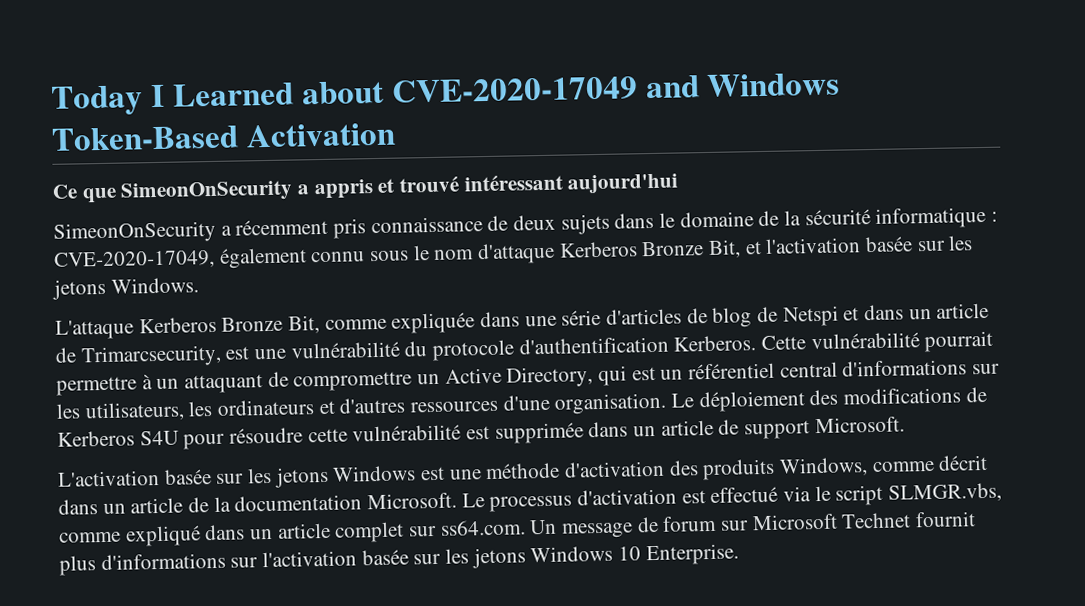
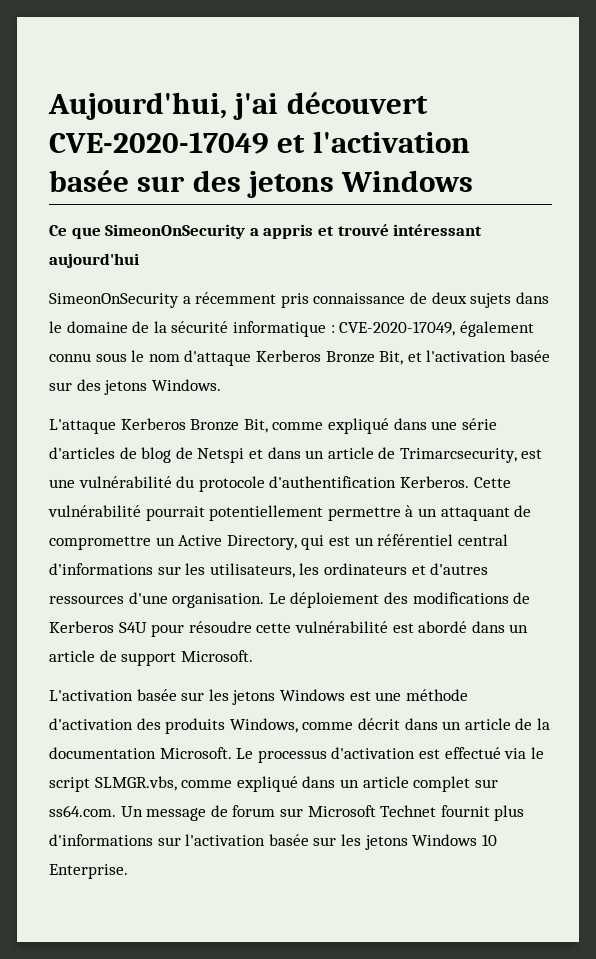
- Today I Learned about CVE-2020-17049 and Windows Token-Based Activation
+ Aujourd'hui, j'ai découvert CVE-2020-17049 et l'activation basée sur des jetons Windows
- SimeonOnSecurity a récemment pris connaissance de deux sujets dans le domaine de la sécurité informatique : CVE-2020-17049, également connu sous le nom d'attaque Kerberos Bronze Bit, et l'activation basée sur les jetons Windows.
+ SimeonOnSecurity a récemment pris connaissance de deux sujets dans le domaine de la sécurité informatique : CVE-2020-17049, également connu sous le nom d'attaque Kerberos Bronze Bit, et l'activation basée sur des jetons Windows.
- L'attaque Kerberos Bronze Bit, comme expliquée dans une série d'articles de blog de Netspi et dans un article de Trimarcsecurity, est une vulnérabilité du protocole d'authentification Kerberos.
+ L'attaque Kerberos Bronze Bit, comme expliqué dans une série d'articles de blog de Netspi et dans un article de Trimarcsecurity, est une vulnérabilité du protocole d'authentification Kerberos.
- Cette vulnérabilité pourrait permettre à un attaquant de compromettre un Active Directory, qui est un référentiel central d'informations sur les utilisateurs, les ordinateurs et d'autres ressources d'une organisation.
+ Cette vulnérabilité pourrait potentiellement permettre à un attaquant de compromettre un Active Directory, qui est un référentiel central d'informations sur les utilisateurs, les ordinateurs et d'autres ressources d'une organisation.
- Le déploiement des modifications de Kerberos S4U pour résoudre cette vulnérabilité est supprimée dans un article de support Microsoft.
+ Le déploiement des modifications de Kerberos S4U pour résoudre cette vulnérabilité est abordé dans un article de support Microsoft.

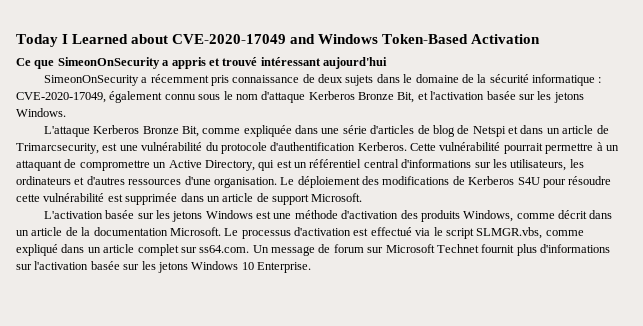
- Aujourd'hui, j'ai découvert CVE-2020-17049 et l'activation basée sur des jetons Windows
+ Today I Learned about CVE-2020-17049 and Windows Token-Based Activation
- SimeonOnSecurity a récemment pris connaissance de deux sujets dans le domaine de la sécurité informatique : CVE-2020-17049, également connu sous le nom d'attaque Kerberos Bronze Bit, et l'activation basée sur des jetons Windows.
+ SimeonOnSecurity a récemment pris connaissance de deux sujets dans le domaine de la sécurité informatique : CVE-2020-17049, également connu sous le nom d'attaque Kerberos Bronze Bit, et l'activation basée sur les jetons Windows.
- L'attaque Kerberos Bronze Bit, comme expliqué dans une série d'articles de blog de Netspi et dans un article de Trimarcsecurity, est une vulnérabilité du protocole d'authentification Kerberos.
+ L'attaque Kerberos Bronze Bit, comme expliquée dans une série d'articles de blog de Netspi et dans un article de Trimarcsecurity, est une vulnérabilité du protocole d'authentification Kerberos.
- Cette vulnérabilité pourrait potentiellement permettre à un attaquant de compromettre un Active Directory, qui est un référentiel central d'informations sur les utilisateurs, les ordinateurs et d'autres ressources d'une organisation.
+ Cette vulnérabilité pourrait permettre à un attaquant de compromettre un Active Directory, qui est un référentiel central d'informations sur les utilisateurs, les ordinateurs et d'autres ressources d'une organisation.
- Le déploiement des modifications de Kerberos S4U pour résoudre cette vulnérabilité est abordé dans un article de support Microsoft.
+ Le déploiement des modifications de Kerberos S4U pour résoudre cette vulnérabilité est supprimée dans un article de support Microsoft.

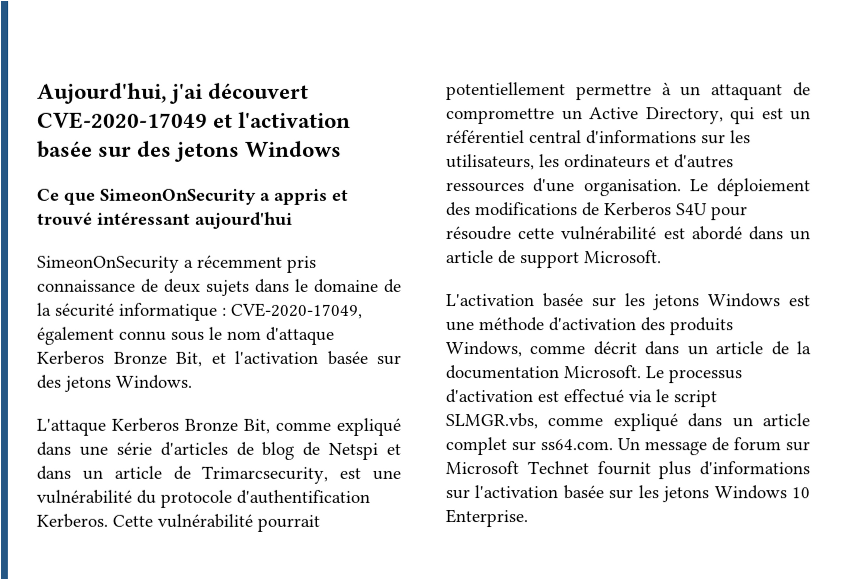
- Today I Learned about CVE-2020-17049 and Windows Token-Based Activation
+ Aujourd'hui, j'ai découvert CVE-2020-17049 et l'activation basée sur des jetons Windows
- SimeonOnSecurity a récemment pris connaissance de deux sujets dans le domaine de la sécurité informatique : CVE-2020-17049, également connu sous le nom d'attaque Kerberos Bronze Bit, et l'activation basée sur les jetons Windows.
+ SimeonOnSecurity a récemment pris connaissance de deux sujets dans le domaine de la sécurité informatique : CVE-2020-17049, également connu sous le nom d'attaque Kerberos Bronze Bit, et l'activation basée sur des jetons Windows.
- L'attaque Kerberos Bronze Bit, comme expliquée dans une série d'articles de blog de Netspi et dans un article de Trimarcsecurity, est une vulnérabilité du protocole d'authentification Kerberos.
+ L'attaque Kerberos Bronze Bit, comme expliqué dans une série d'articles de blog de Netspi et dans un article de Trimarcsecurity, est une vulnérabilité du protocole d'authentification Kerberos.
- Cette vulnérabilité pourrait permettre à un attaquant de compromettre un Active Directory, qui est un référentiel central d'informations sur les utilisateurs, les ordinateurs et d'autres ressources d'une organisation.
+ Cette vulnérabilité pourrait potentiellement permettre à un attaquant de compromettre un Active Directory, qui est un référentiel central d'informations sur les utilisateurs, les ordinateurs et d'autres ressources d'une organisation.
- Le déploiement des modifications de Kerberos S4U pour résoudre cette vulnérabilité est supprimée dans un article de support Microsoft.
+ Le déploiement des modifications de Kerberos S4U pour résoudre cette vulnérabilité est abordé dans un article de support Microsoft.

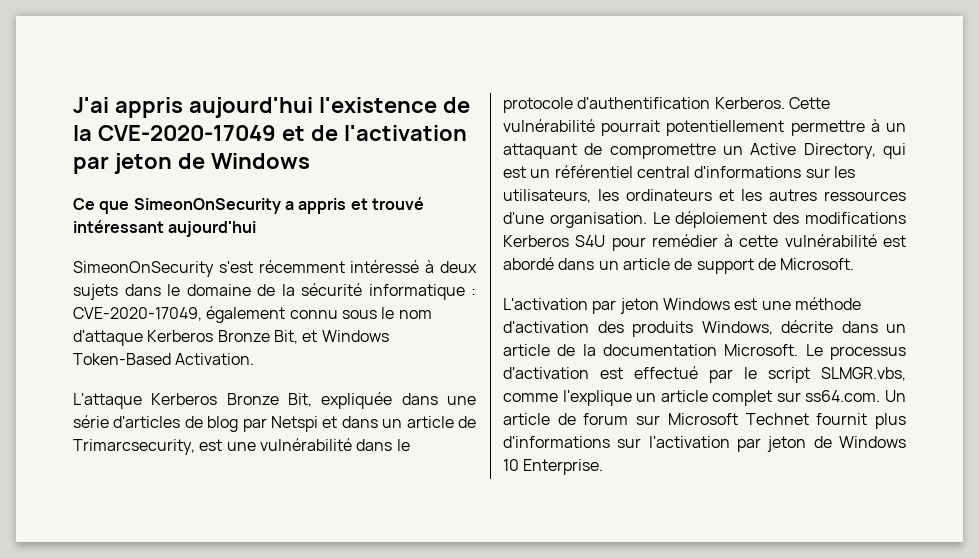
- Aujourd'hui, j'ai découvert CVE-2020-17049 et l'activation basée sur des jetons Windows
+ J'ai appris aujourd'hui l'existence de la CVE-2020-17049 et de l'activation par jeton de Windows
- SimeonOnSecurity a récemment pris connaissance de deux sujets dans le domaine de la sécurité informatique : CVE-2020-17049, également connu sous le nom d'attaque Kerberos Bronze Bit, et l'activation basée sur des jetons Windows.
+ SimeonOnSecurity s'est récemment intéressé à deux sujets dans le domaine de la sécurité informatique : CVE-2020-17049, également connu sous le nom d'attaque Kerberos Bronze Bit, et Windows Token-Based Activation.
- L'attaque Kerberos Bronze Bit, comme expliqué dans une série d'articles de blog de Netspi et dans un article de Trimarcsecurity, est une vulnérabilité du protocole d'authentification Kerberos.
+ L'attaque Kerberos Bronze Bit, expliquée dans une série d'articles de blog par Netspi et dans un article de Trimarcsecurity, est une vulnérabilité dans le protocole d'authentification Kerberos.
- Cette vulnérabilité pourrait potentiellement permettre à un attaquant de compromettre un Active Directory, qui est un référentiel central d'informations sur les utilisateurs, les ordinateurs et d'autres ressources d'une organisation.
+ Cette vulnérabilité pourrait potentiellement permettre à un attaquant de compromettre un Active Directory, qui est un référentiel central d'informations sur les utilisateurs, les ordinateurs et les autres ressources d'une organisation.
- Le déploiement des modifications de Kerberos S4U pour résoudre cette vulnérabilité est abordé dans un article de support Microsoft.
+ Le déploiement des modifications Kerberos S4U pour remédier à cette vulnérabilité est abordé dans un article de support de Microsoft.
- L'activation basée sur les jetons Windows est une méthode d'activation des produits Windows, comme décrit dans un article de la documentation Microsoft.
+ L'activation par jeton Windows est une méthode d'activation des produits Windows, décrite dans un article de la documentation Microsoft.
- Le processus d'activation est effectué via le script SLMGR.vbs, comme expliqué dans un article complet sur ss64.com. Un message de forum sur Microsoft Technet fournit plus d'informations sur l'activation basée sur les jetons Windows 10 Enterprise.
+ Le processus d'activation est effectué par le script SLMGR.vbs, comme l'explique un article complet sur ss64.com. Un article de forum sur Microsoft Technet fournit plus d'informations sur l'activation par jeton de Windows 10 Enterprise.

